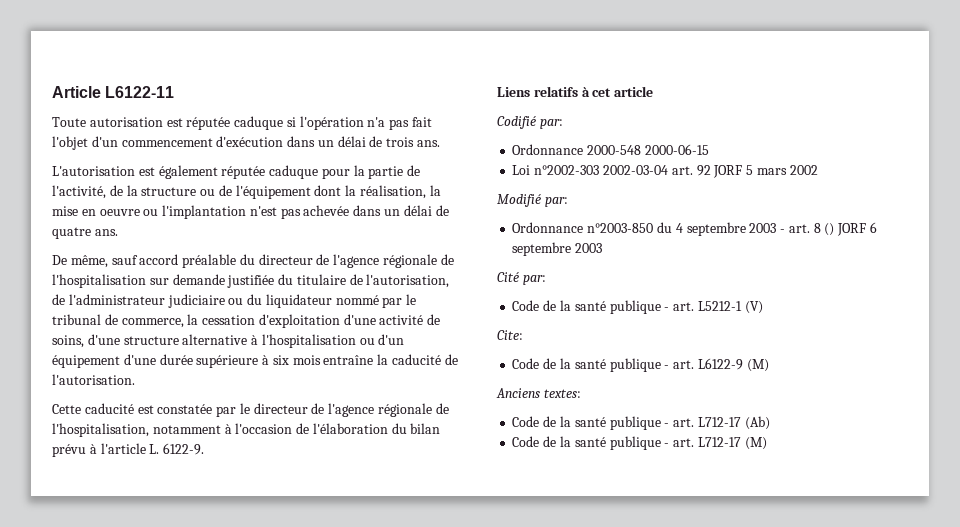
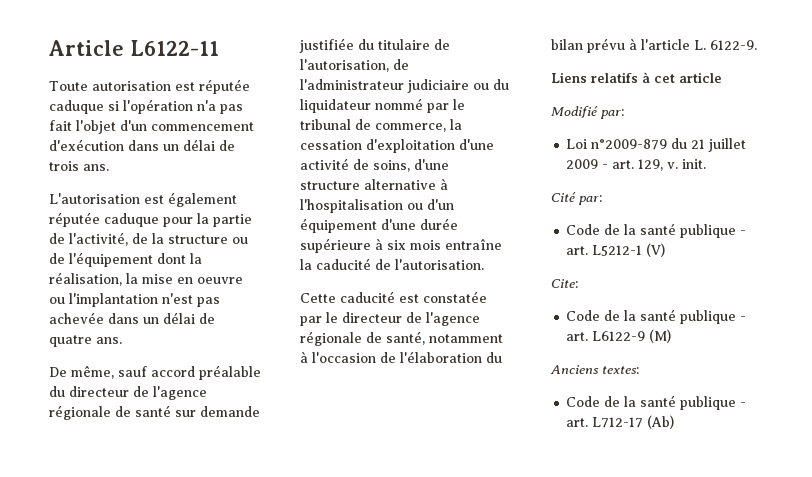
- De même, sauf accord préalable du directeur de l'agence régionale de l'hospitalisation sur demande justifiée du titulaire de l'autorisation, de l'administrateur judiciaire ou du liquidateur nommé par le tribunal de commerce, la cessation d'exploitation d'une activité de soins, d'une structure alternative à l'hospitalisation ou d'un équipement d'une durée supérieure à six mois entraîne la caducité de l'autorisation.
+ De même, sauf accord préalable du directeur de l'agence régionale de santé sur demande justifiée du titulaire de l'autorisation, de l'administrateur judiciaire ou du liquidateur nommé par le tribunal de commerce, la cessation d'exploitation d'une activité de soins, d'une structure alternative à l'hospitalisation ou d'un équipement d'une durée supérieure à six mois entraîne la caducité de l'autorisation.
- Cette caducité est constatée par le directeur de l'agence régionale de l'hospitalisation, notamment à l'occasion de l'élaboration du bilan prévu à l'article L. 6122-9.
+ Cette caducité est constatée par le directeur de l'agence régionale de santé, notamment à l'occasion de l'élaboration du bilan prévu à l'article L. 6122-9.
- Codifié par:
- Ordonnance 2000-548 2000-06-15
- Loi n°2002-303 2002-03-04 art. 92 JORF 5 mars 2002
  Modifié par:
- Ordonnance n°2003-850 du 4 septembre 2003 - art. 8 () JORF 6 septembre 2003
+ Loi n°2009-879 du 21 juillet 2009 - art. 129, v. init.
- Code de la santé publique - art. L712-17 (M)

